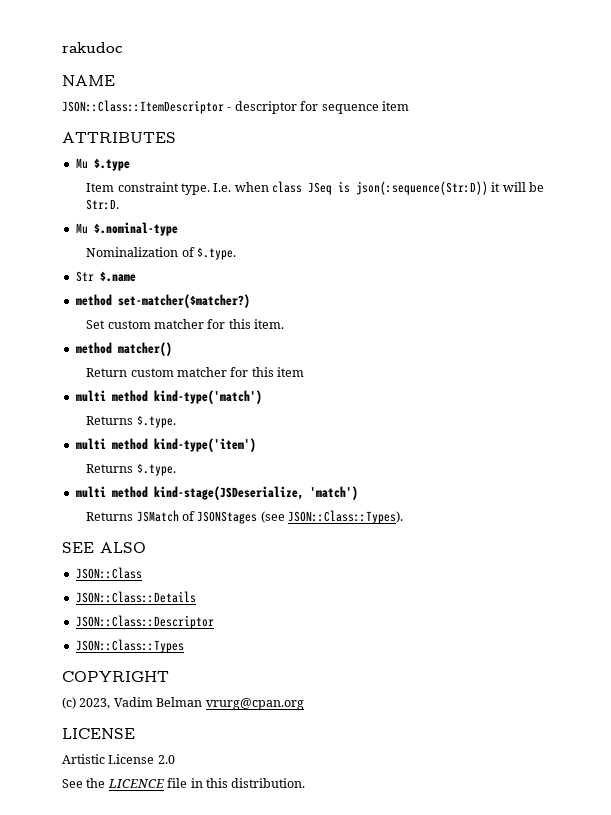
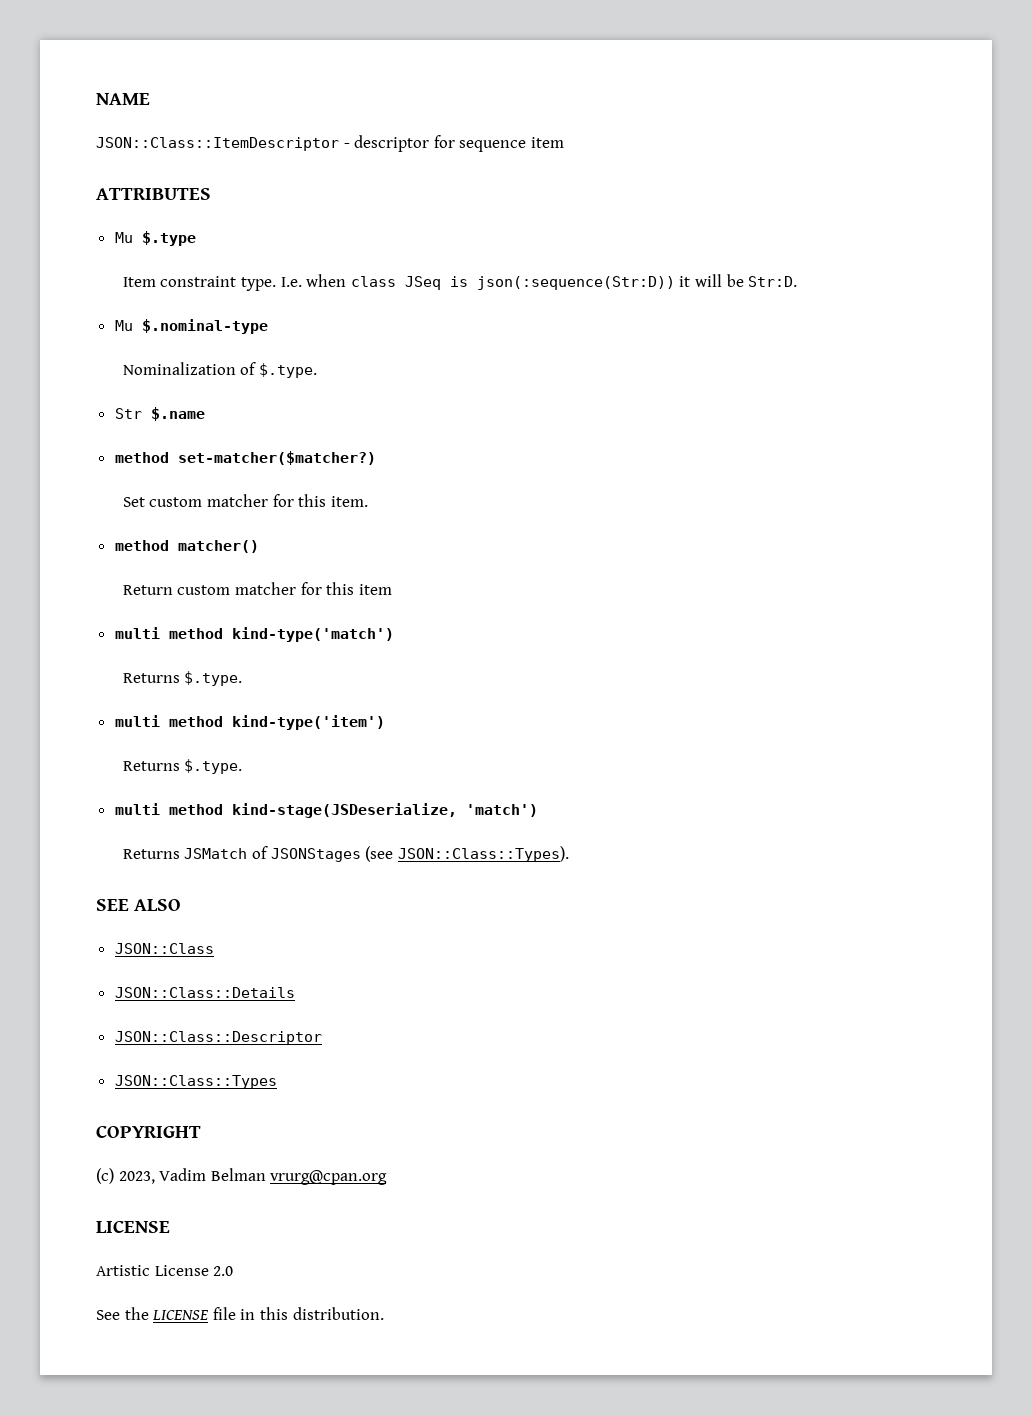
- rakudoc
- See the LICENCE file in this distribution.
+ See the LICENSE file in this distribution.

